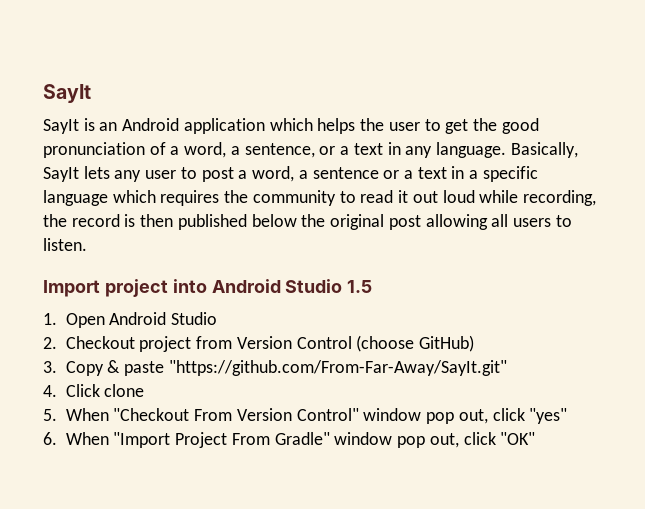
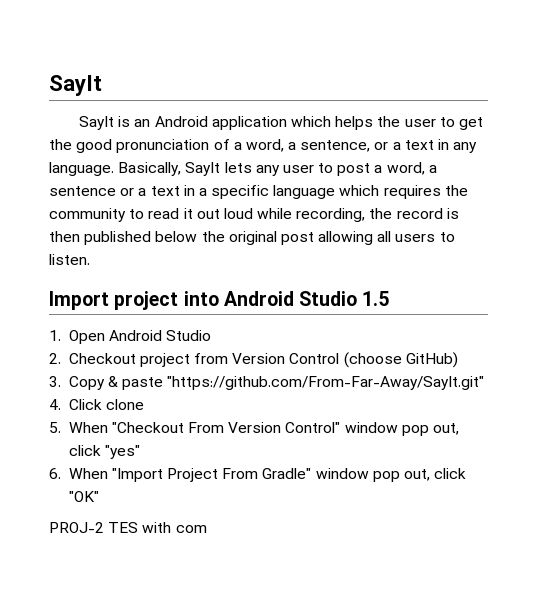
+ PROJ-2 TES with com

